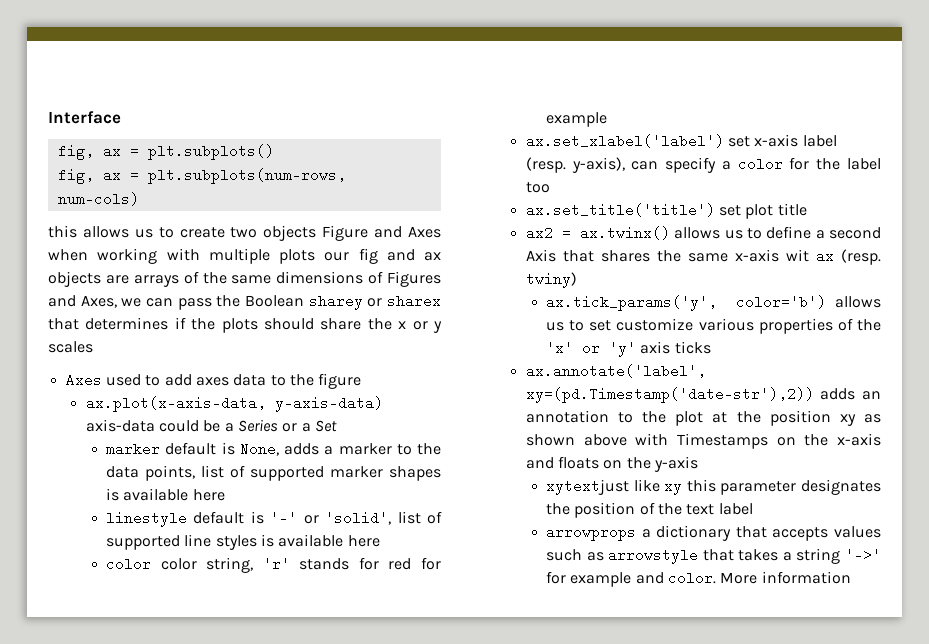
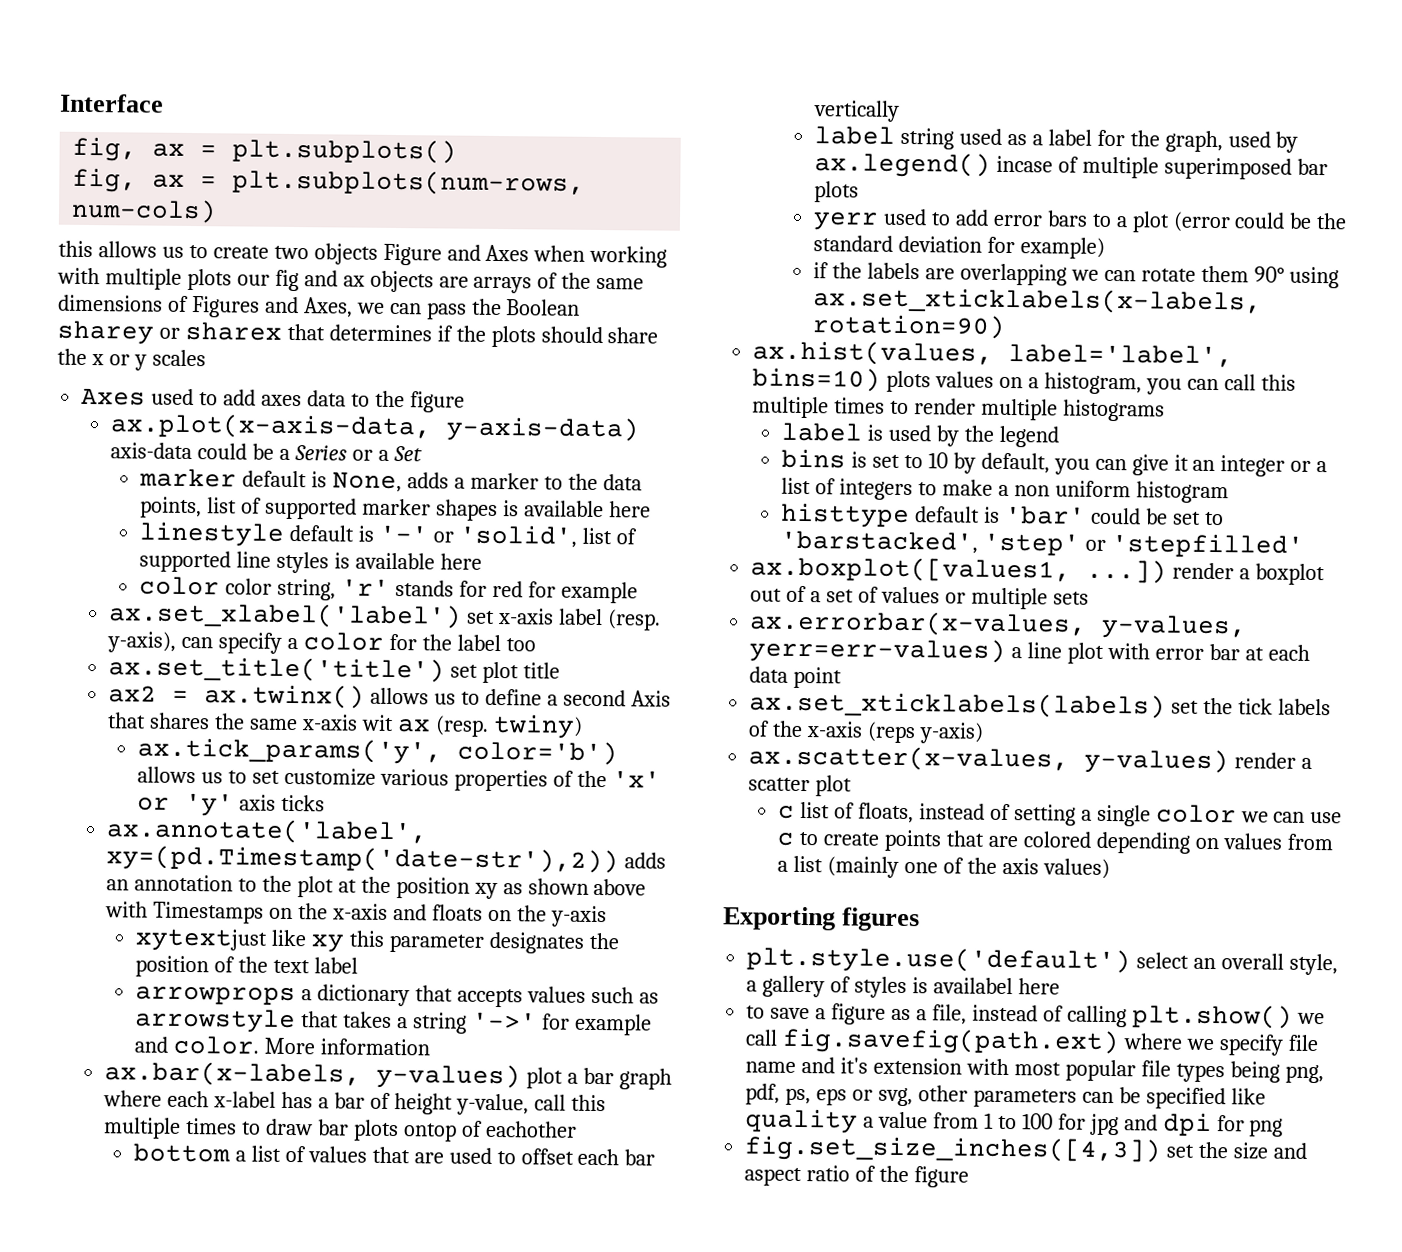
+ ax.bar(x-labels, y-values) plot a bar graph where each x-label has a bar of height y-value, call this multiple times to draw bar plots ontop of eachother
+ bottom a list of values that are used to offset each bar vertically
+ label string used as a label for the graph, used by ax.legend() incase of multiple superimposed bar plots
+ yerr used to add error bars to a plot (error could be the standard deviation for example)
+ if the labels are overlapping we can rotate them 90° using ax.set_xticklabels(x-labels, rotation=90)
+ ax.hist(values, label='label', bins=10) plots values on a histogram, you can call this multiple times to render multiple histograms
+ label is used by the legend
+ bins is set to 10 by default, you can give it an integer or a list of integers to make a non uniform histogram
+ histtype default is 'bar' could be set to 'barstacked', 'step' or 'stepfilled'
+ ax.boxplot([values1, ...]) render a boxplot out of a set of values or multiple sets
+ ax.errorbar(x-values, y-values, yerr=err-values) a line plot with error bar at each data point
+ ax.set_xticklabels(labels) set the tick labels of the x-axis (reps y-axis)
+ ax.scatter(x-values, y-values) render a scatter plot
+ c list of floats, instead of setting a single color we can use c to create points that are colored depending on values from a list (mainly one of the axis values)
+ Exporting figures
+ plt.style.use('default') select an overall style, a gallery of styles is availabel here
+ to save a figure as a file, instead of calling plt.show() we call fig.savefig(path.ext) where we specify file name and it's extension with most popular file types being png, pdf, ps, eps or svg, other parameters can be specified like quality a value from 1 to 100 for jpg and dpi for png
+ fig.set_size_inches([4,3]) set the size and aspect ratio of the figure

